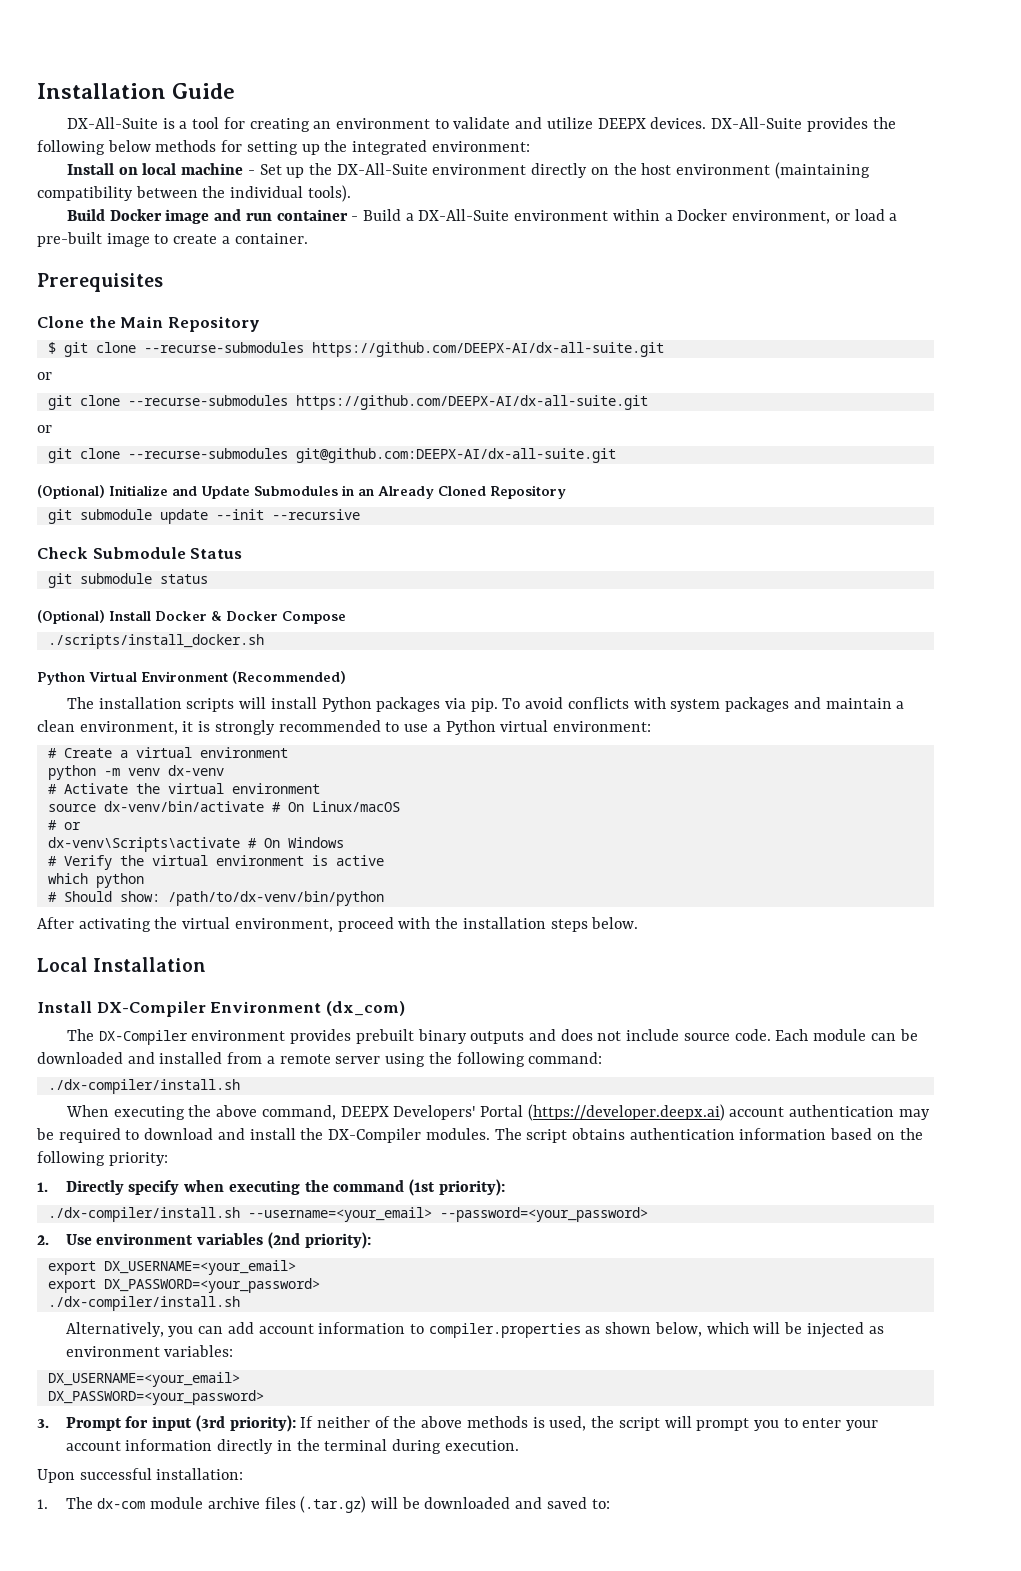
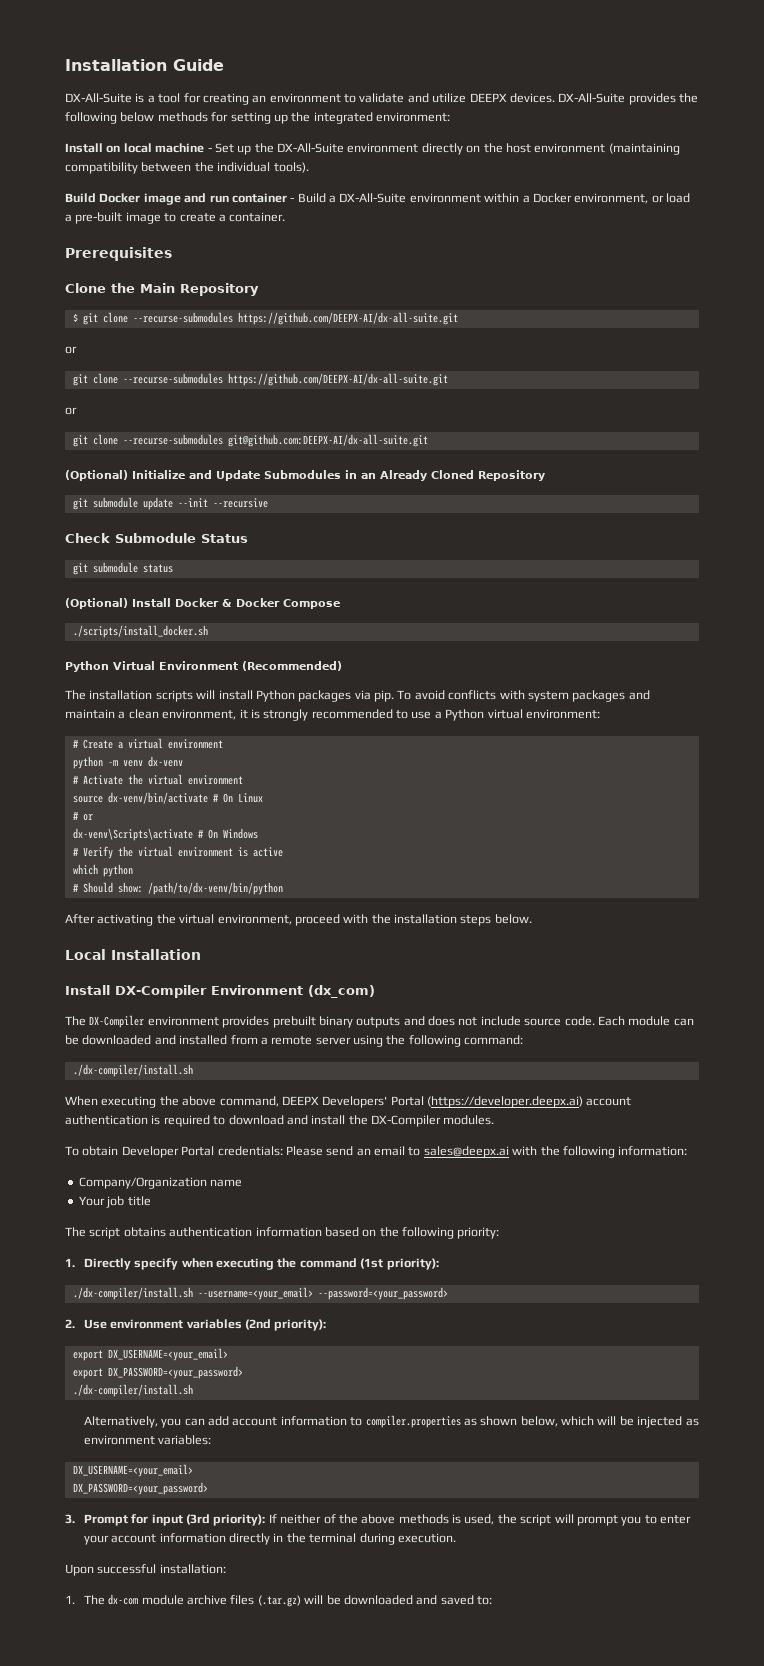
- source dx-venv/bin/activate # On Linux/macOS
+ source dx-venv/bin/activate # On Linux
- When executing the above command, DEEPX Developers' Portal (https://developer.deepx.ai) account authentication may be required to download and install the DX-Compiler modules. The script obtains authentication information based on the following priority:
+ When executing the above command, DEEPX Developers' Portal (https://developer.deepx.ai) account authentication is required to download and install the DX-Compiler modules.
+ To obtain Developer Portal credentials: Please send an email to sales@deepx.ai with the following information:
+ Company/Organization name
+ Your job title
+ The script obtains authentication information based on the following priority:

